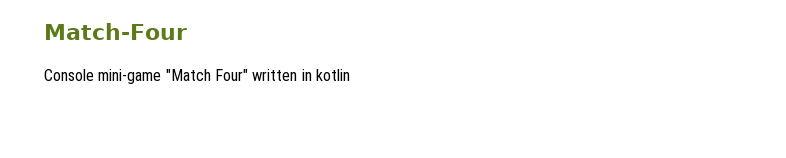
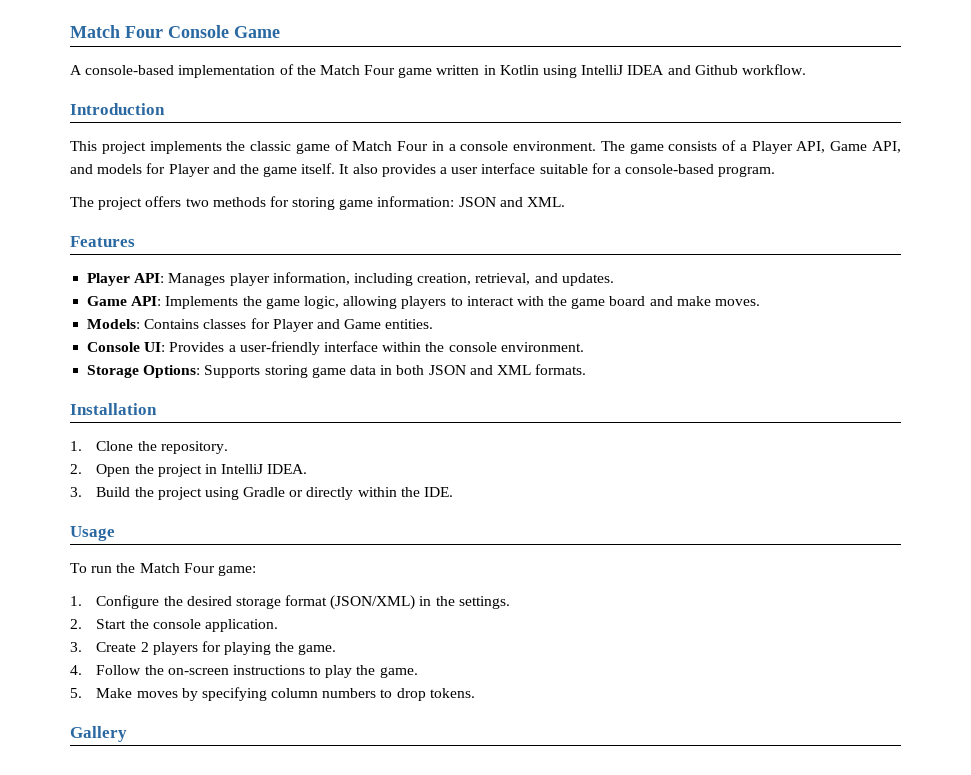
- Match-Four
- Console mini-game "Match Four" written in kotlin
+ Match Four Console Game
+ A console-based implementation of the Match Four game written in Kotlin using IntelliJ IDEA and Github workflow.
+ Introduction
+ This project implements the classic game of Match Four in a console environment. The game consists of a Player API, Game API, and models for Player and the game itself. It also provides a user interface suitable for a console-based program.
+ The project offers two methods for storing game information: JSON and XML.
+ Features
+ Player API: Manages player information, including creation, retrieval, and updates.
+ Game API: Implements the game logic, allowing players to interact with the game board and make moves.
+ Models: Contains classes for Player and Game entities.
+ Console UI: Provides a user-friendly interface within the console environment.
+ Storage Options: Supports storing game data in both JSON and XML formats.
+ Installation
+ 1. Clone the repository.
+ 2. Open the project in IntelliJ IDEA.
+ 3. Build the project using Gradle or directly within the IDE.
+ Usage
+ To run the Match Four game:
+ 1. Configure the desired storage format (JSON/XML) in the settings.
+ 2. Start the console application.
+ 3. Create 2 players for playing the game.
+ 4. Follow the on-screen instructions to play the game.
+ 5. Make moves by specifying column numbers to drop tokens.
+ Gallery

